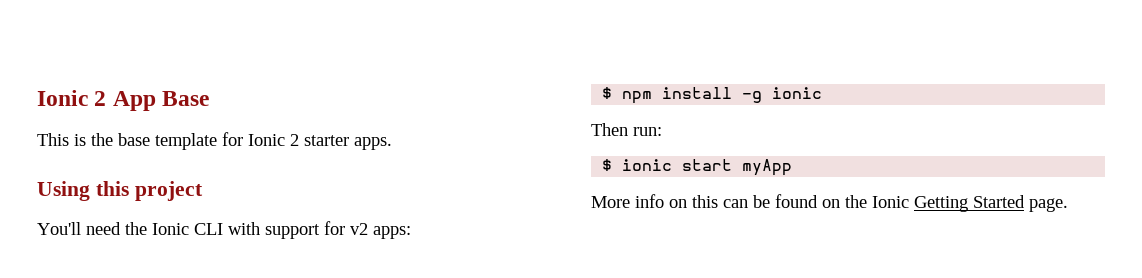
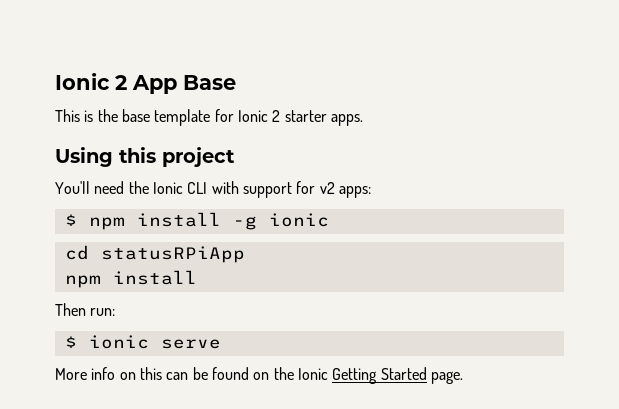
+ cd statusRPiApp
+ npm install
- $ ionic start myApp
+ $ ionic serve

